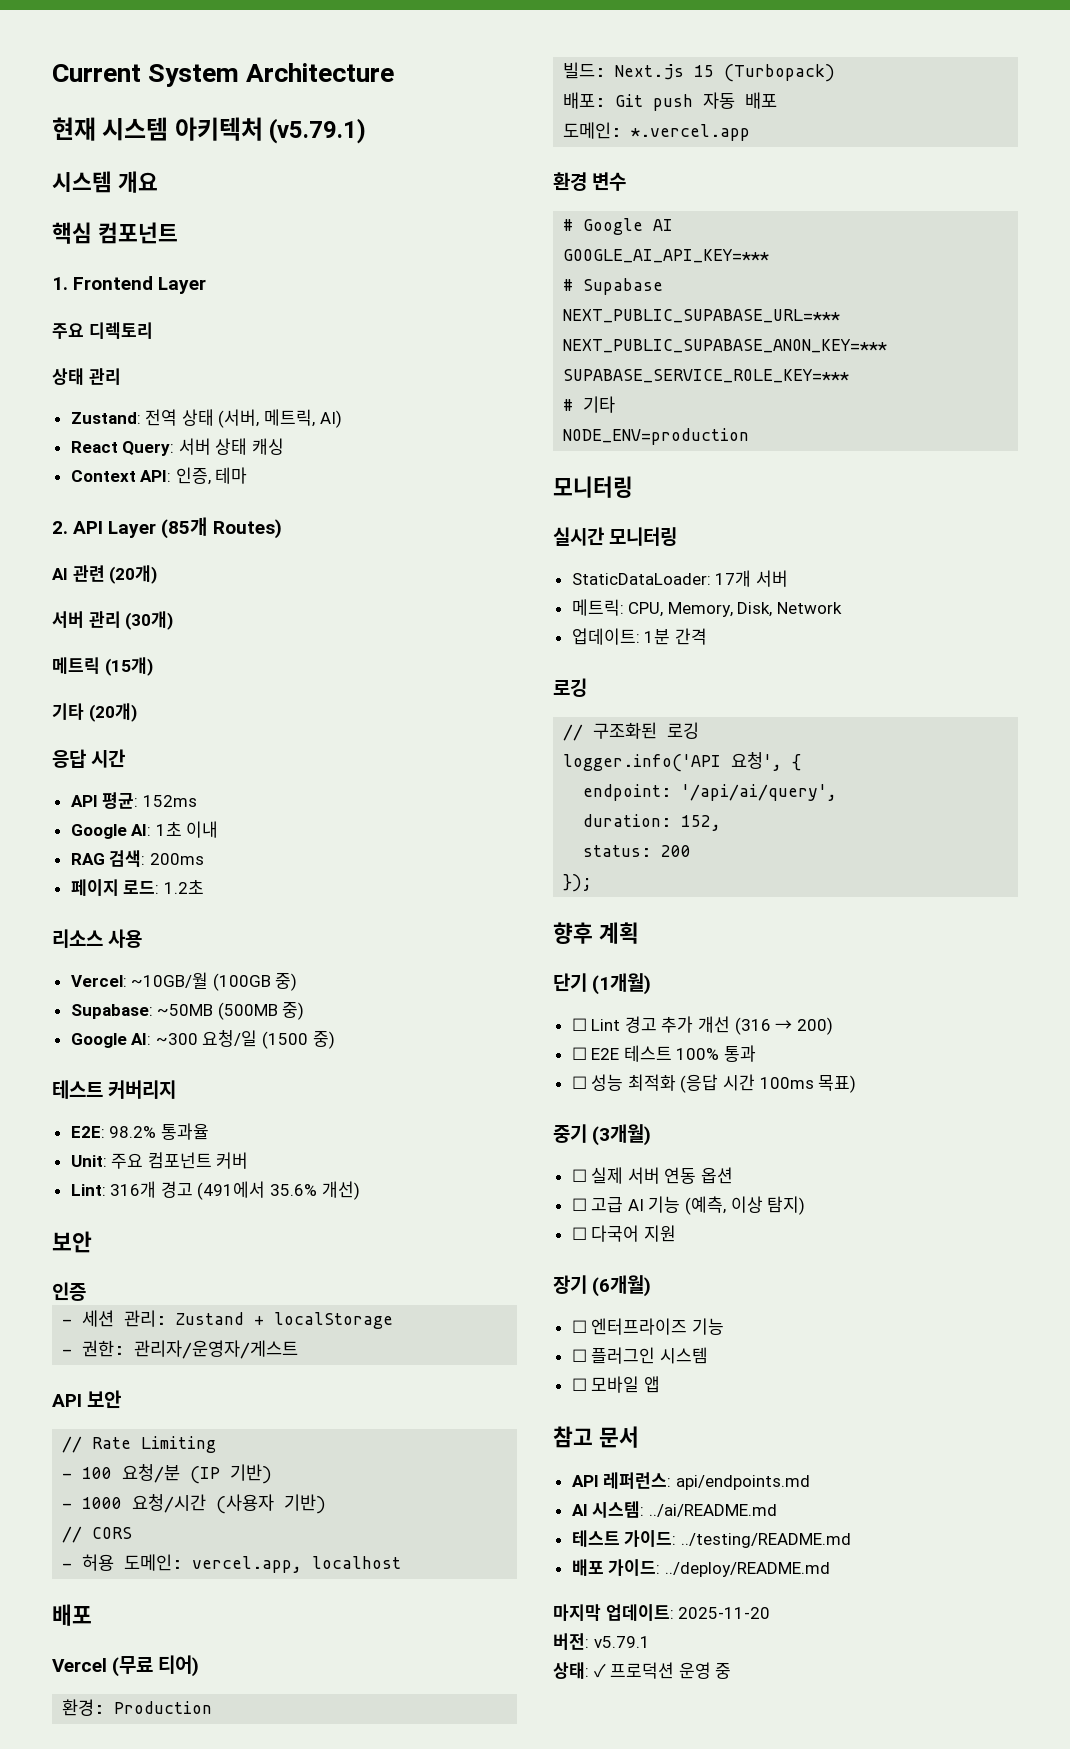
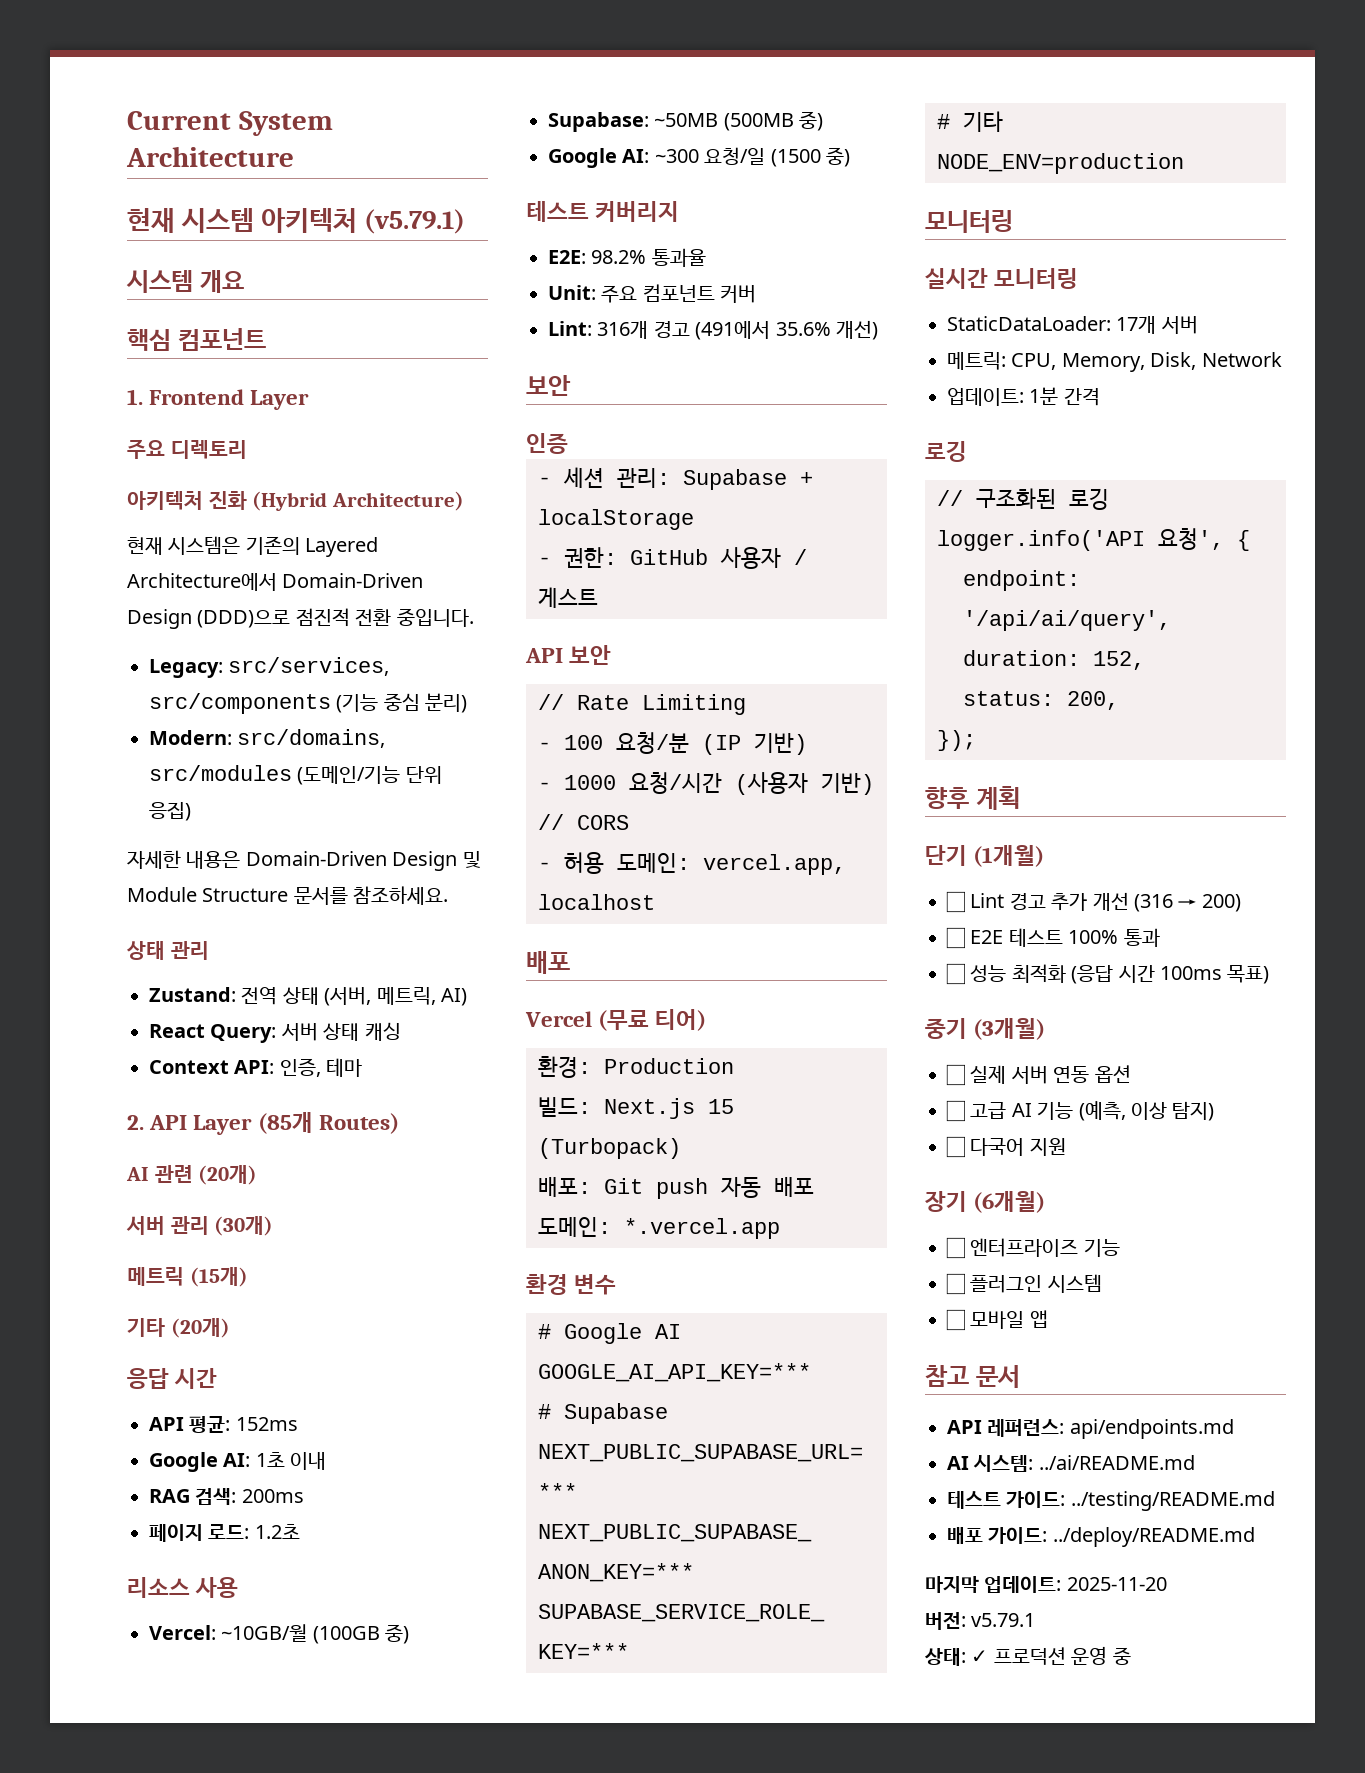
+ 아키텍처 진화 (Hybrid Architecture)
+ 현재 시스템은 기존의 Layered Architecture에서 Domain-Driven Design (DDD)으로 점진적 전환 중입니다.
+ Legacy: src/services, src/components (기능 중심 분리)
+ Modern: src/domains, src/modules (도메인/기능 단위 응집)
+ 자세한 내용은 Domain-Driven Design 및 Module Structure 문서를 참조하세요.
- - 세션 관리: Zustand + localStorage
+ - 세션 관리: Supabase + localStorage
- - 권한: 관리자/운영자/게스트
+ - 권한: GitHub 사용자 / 게스트
- status: 200
+ status: 200,

